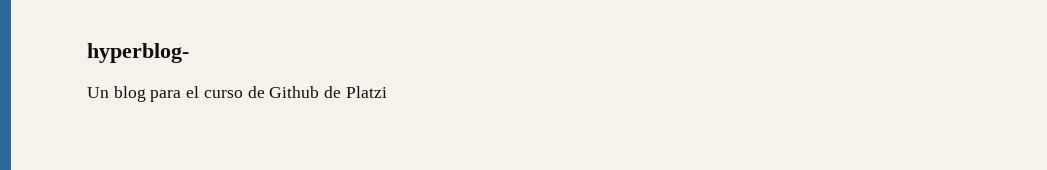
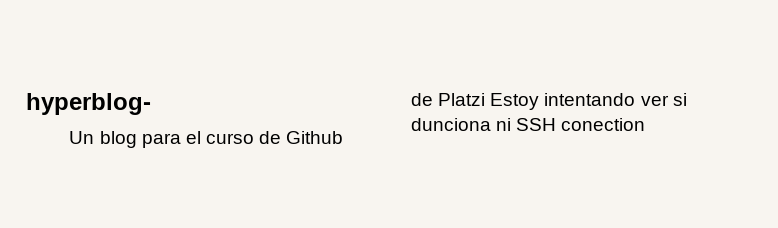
- Un blog para el curso de Github de Platzi
+ Un blog para el curso de Github de Platzi Estoy intentando ver si dunciona ni SSH conection

